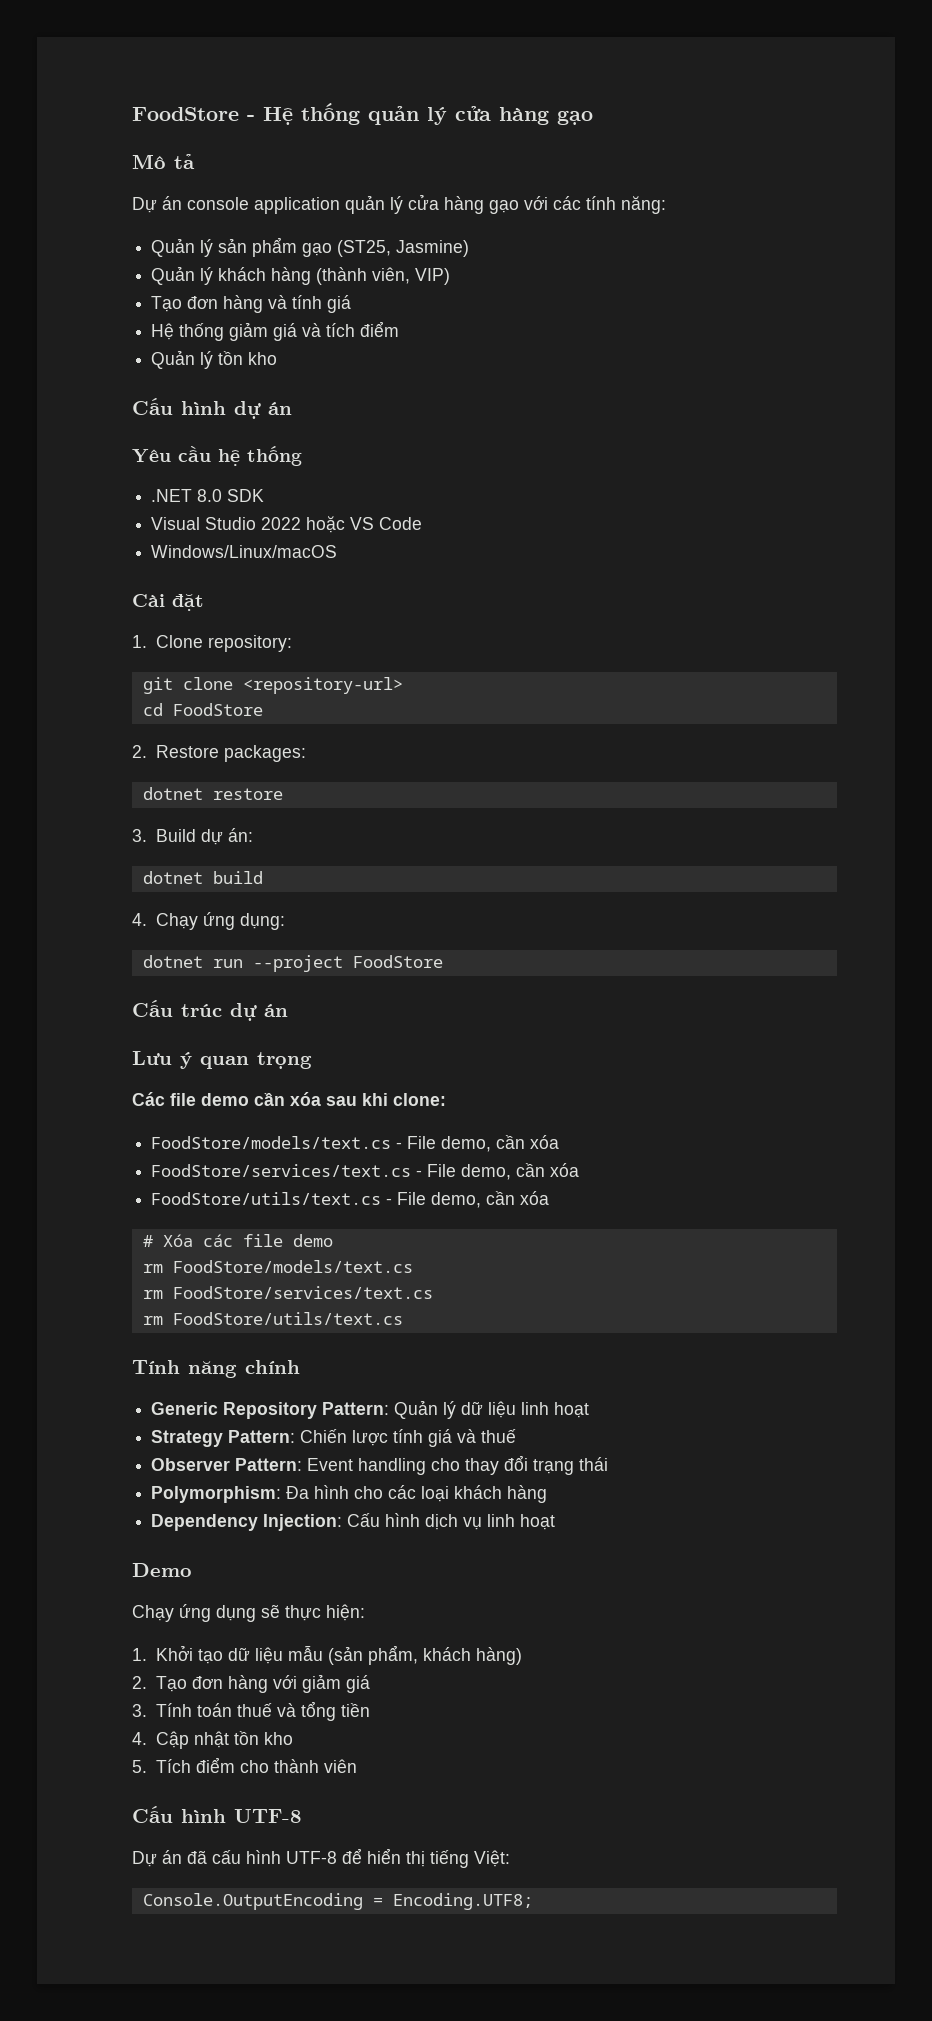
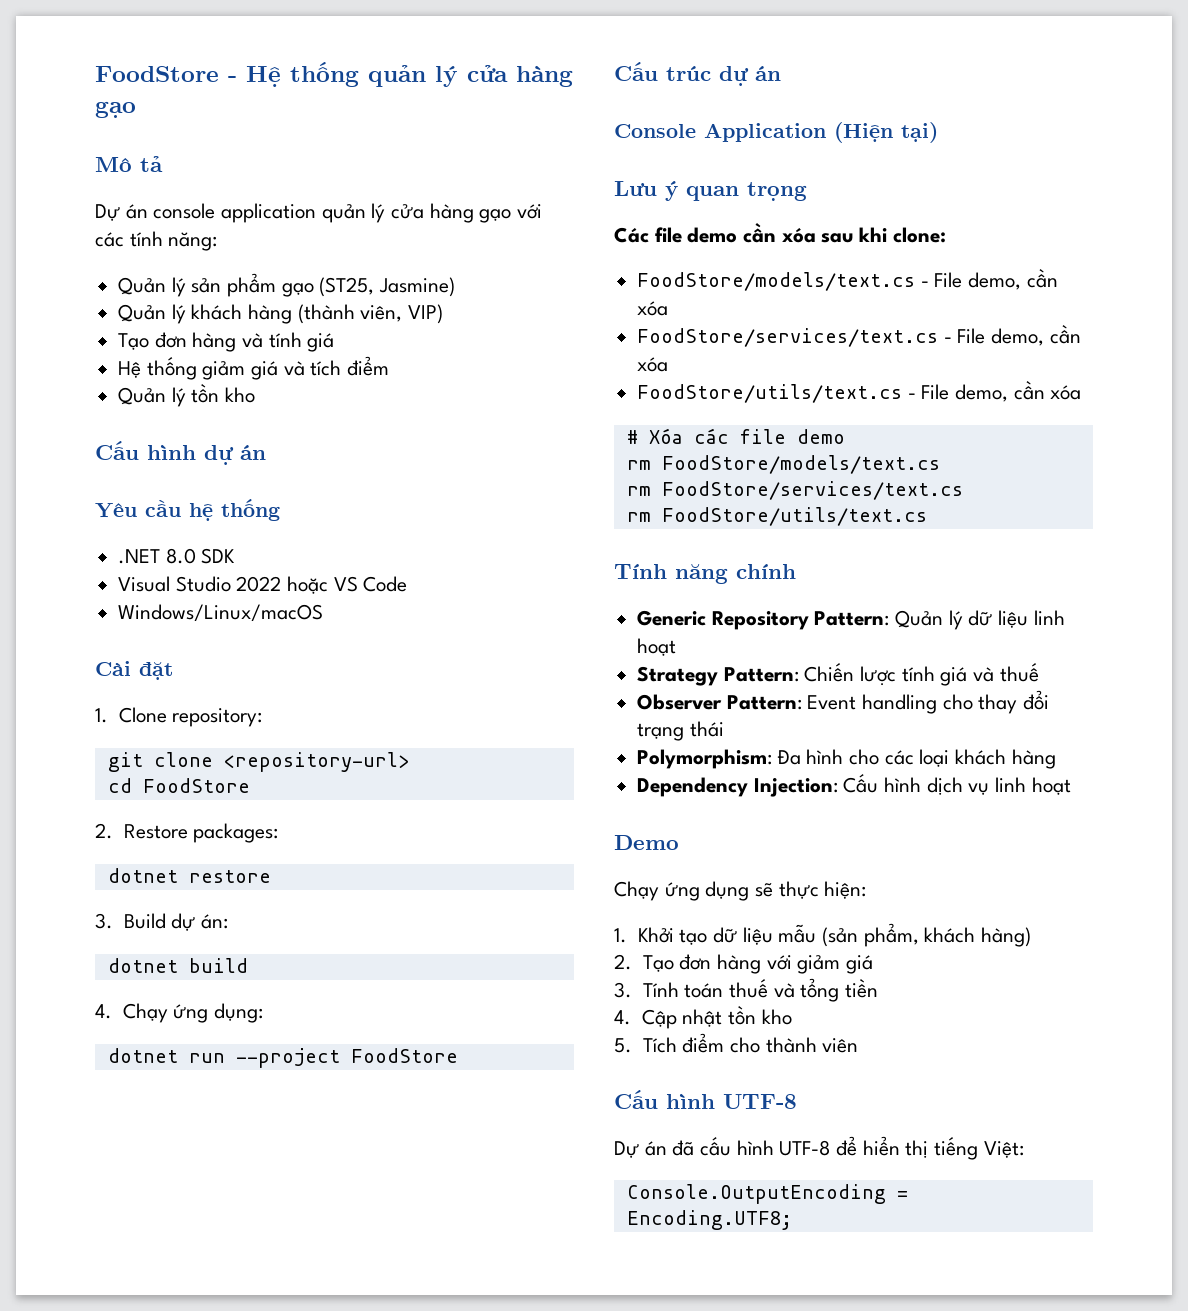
+ Console Application (Hiện tại)

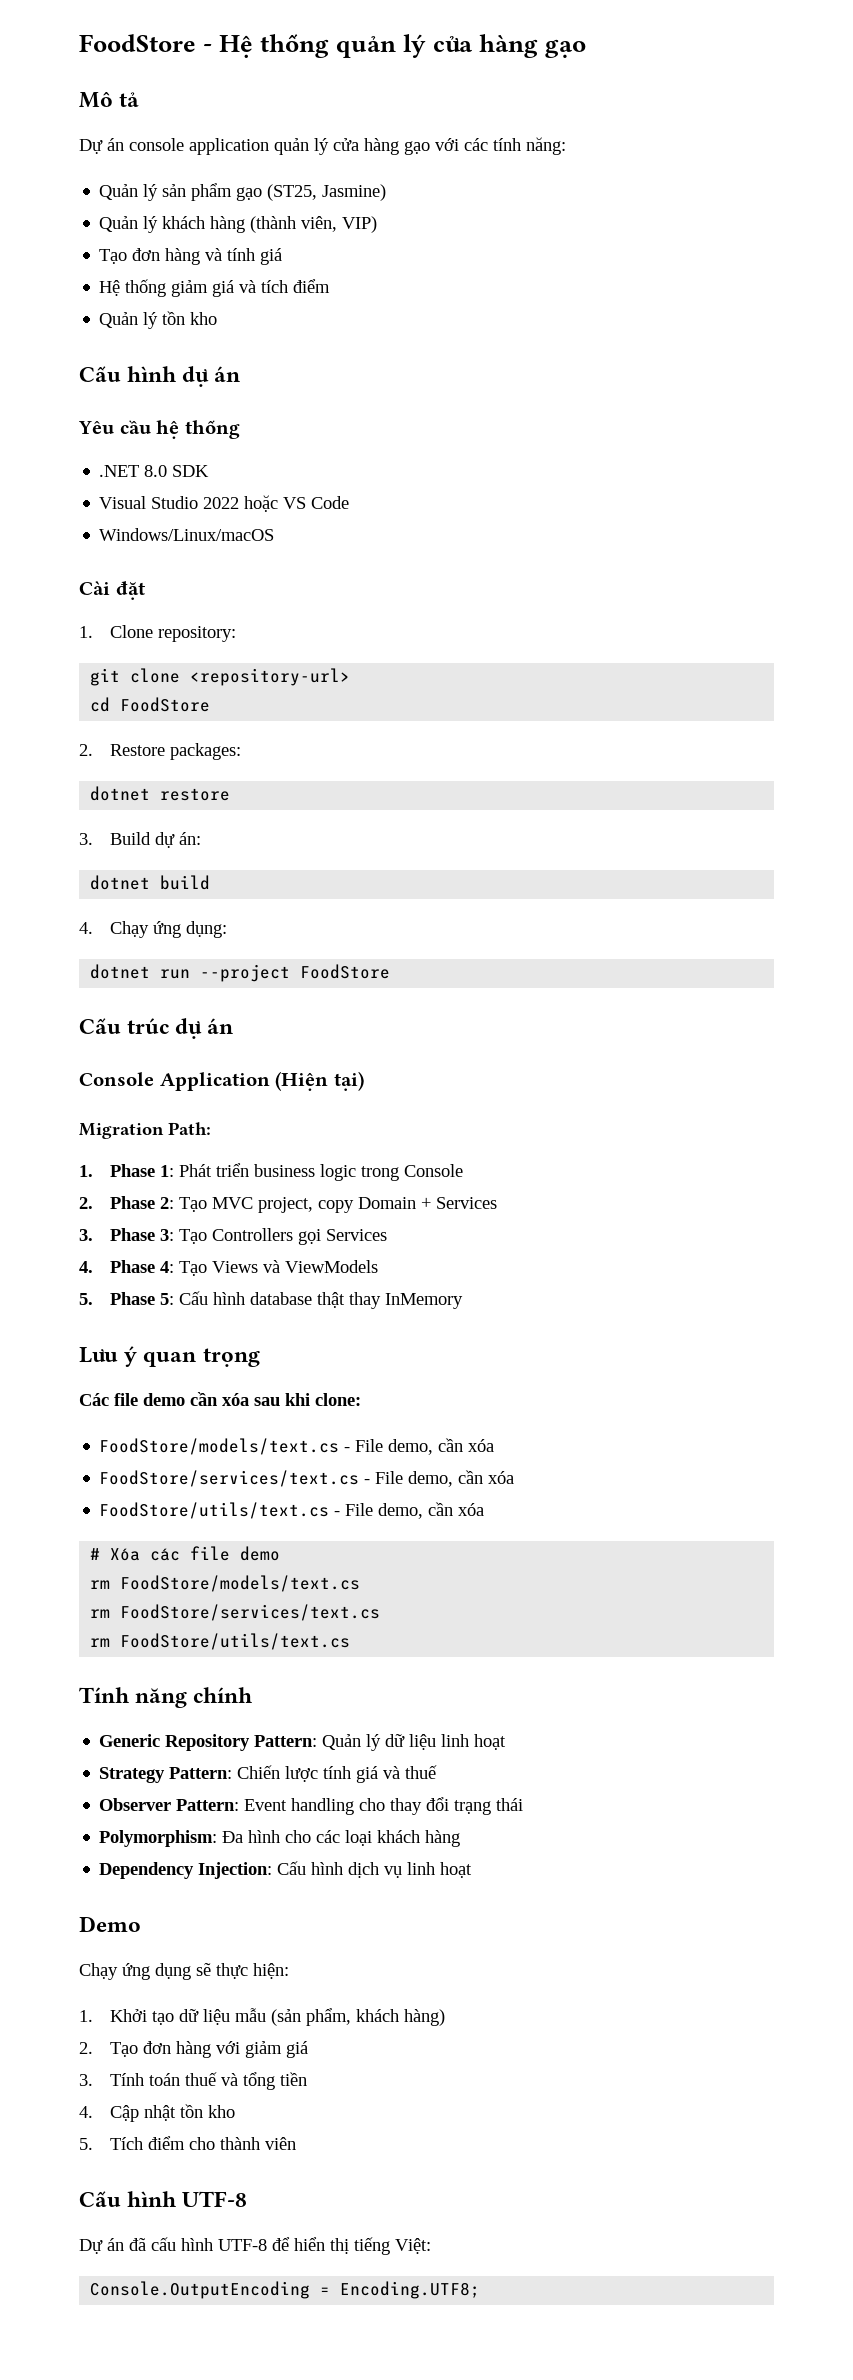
+ Migration Path:
+ 1. Phase 1: Phát triển business logic trong Console
+ 2. Phase 2: Tạo MVC project, copy Domain + Services
+ 3. Phase 3: Tạo Controllers gọi Services
+ 4. Phase 4: Tạo Views và ViewModels
+ 5. Phase 5: Cấu hình database thật thay InMemory

